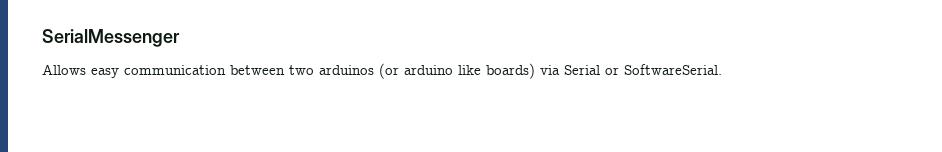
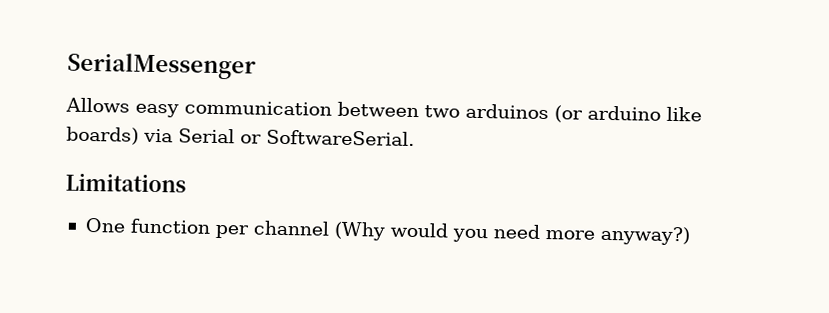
+ Limitations
+ One function per channel (Why would you need more anyway?)

